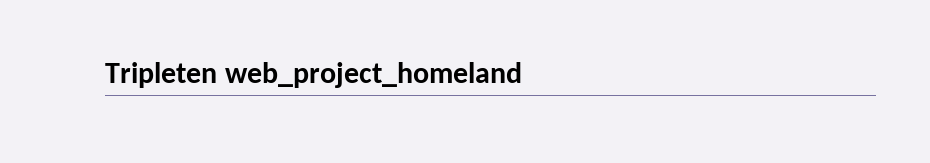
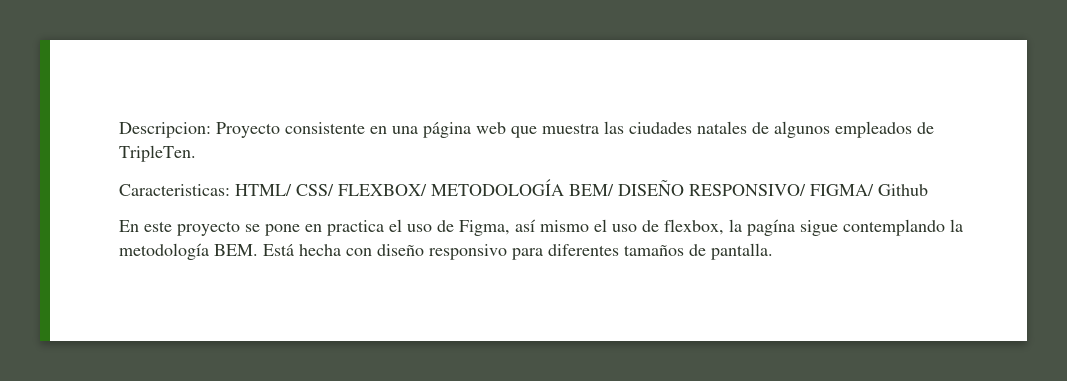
- Tripleten web_project_homeland
+ Descripcion: Proyecto consistente en una página web que muestra las ciudades natales de algunos empleados de TripleTen.
+ Caracteristicas: HTML/ CSS/ FLEXBOX/ METODOLOGÍA BEM/ DISEÑO RESPONSIVO/ FIGMA/ Github
+ En este proyecto se pone en practica el uso de Figma, así mismo el uso de flexbox, la pagína sigue contemplando la metodología BEM. Está hecha con diseño responsivo para diferentes tamaños de pantalla.

